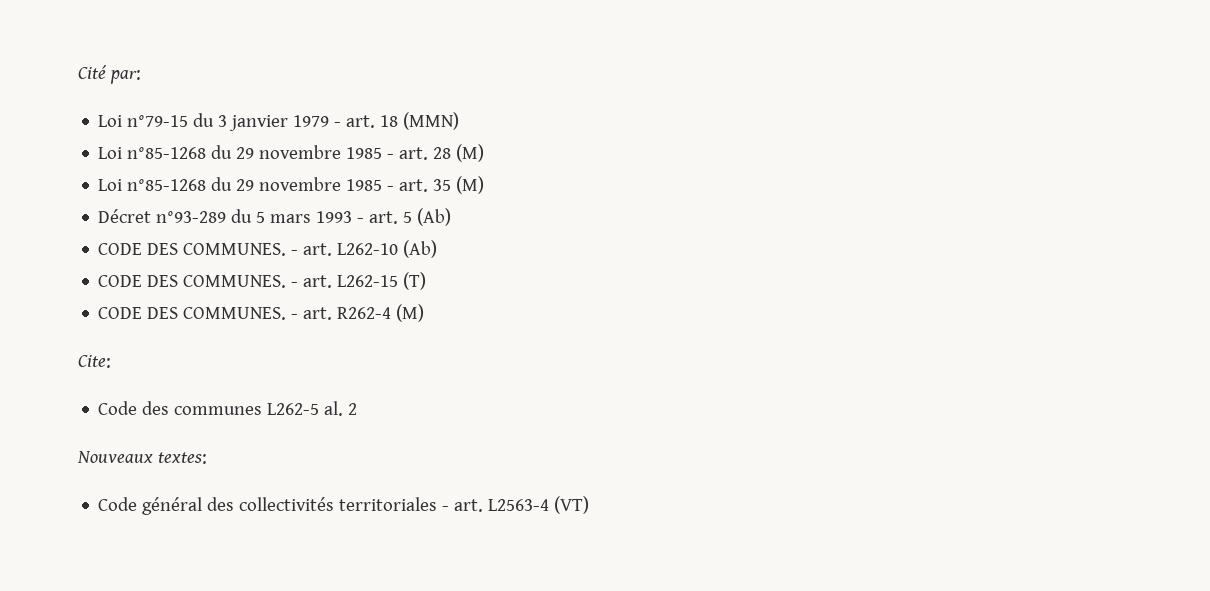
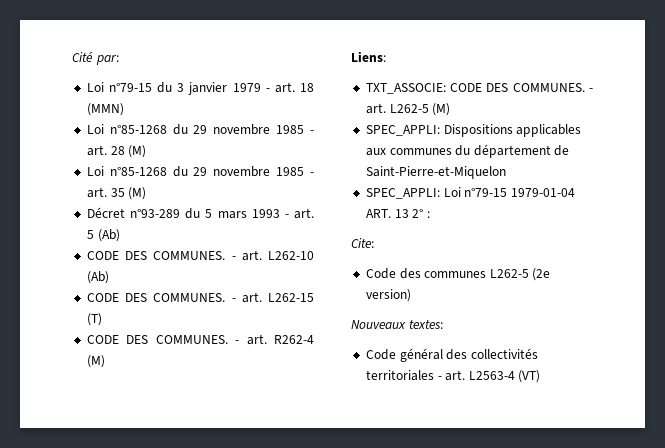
+ Liens:
+ TXT_ASSOCIE: CODE DES COMMUNES. - art. L262-5 (M)
+ SPEC_APPLI: Dispositions applicables aux communes du département de Saint-Pierre-et-Miquelon
+ SPEC_APPLI: Loi n°79-15 1979-01-04 ART. 13 2° :
- Code des communes L262-5 al. 2
+ Code des communes L262-5 (2e version)

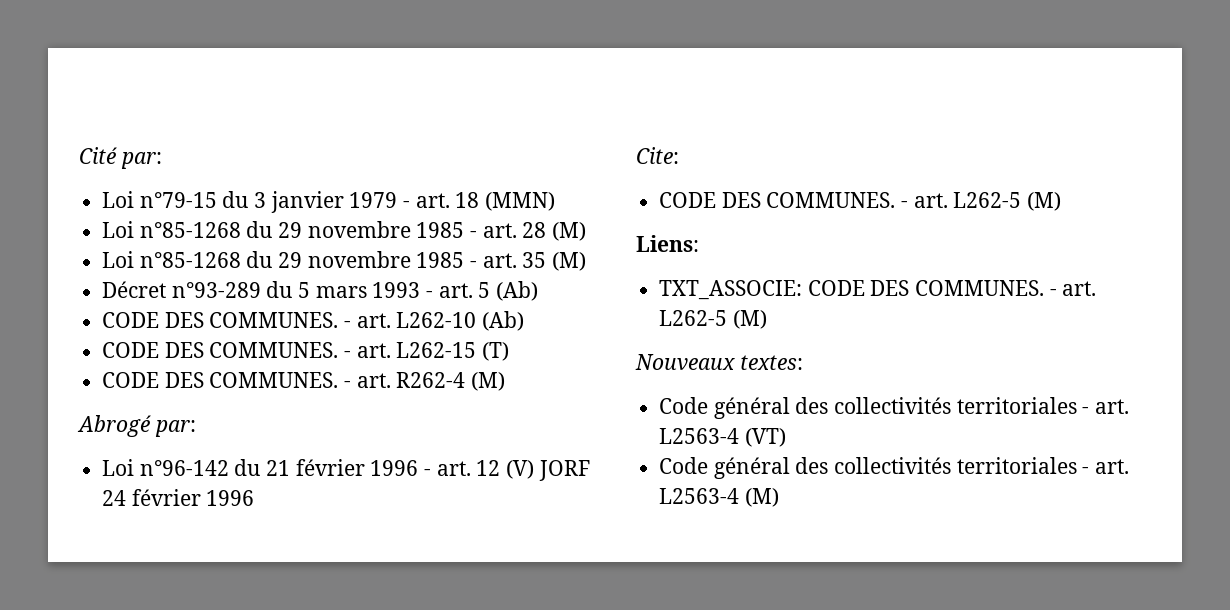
+ Abrogé par:
+ Loi n°96-142 du 21 février 1996 - art. 12 (V) JORF 24 février 1996
+ Cite:
+ CODE DES COMMUNES. - art. L262-5 (M)
- SPEC_APPLI: Dispositions applicables aux communes du département de Saint-Pierre-et-Miquelon
- SPEC_APPLI: Loi n°79-15 1979-01-04 ART. 13 2° :
- Cite:
- Code des communes L262-5 (2e version)
+ Code général des collectivités territoriales - art. L2563-4 (M)

